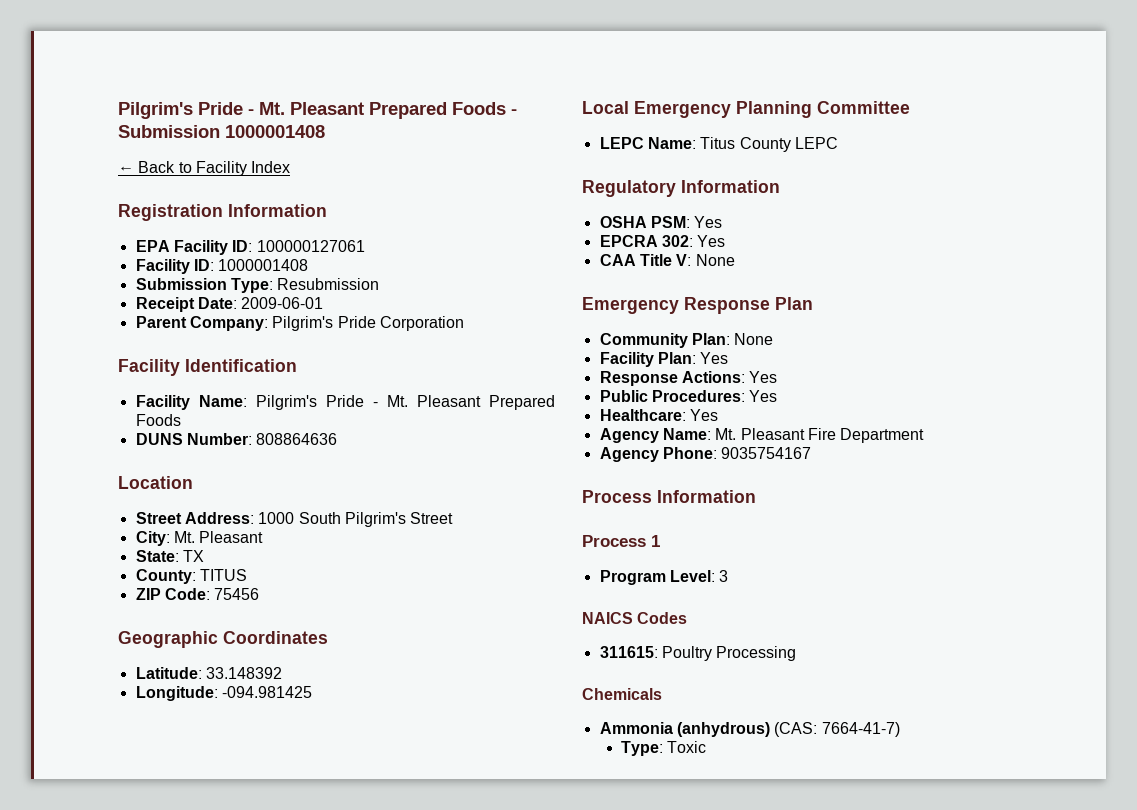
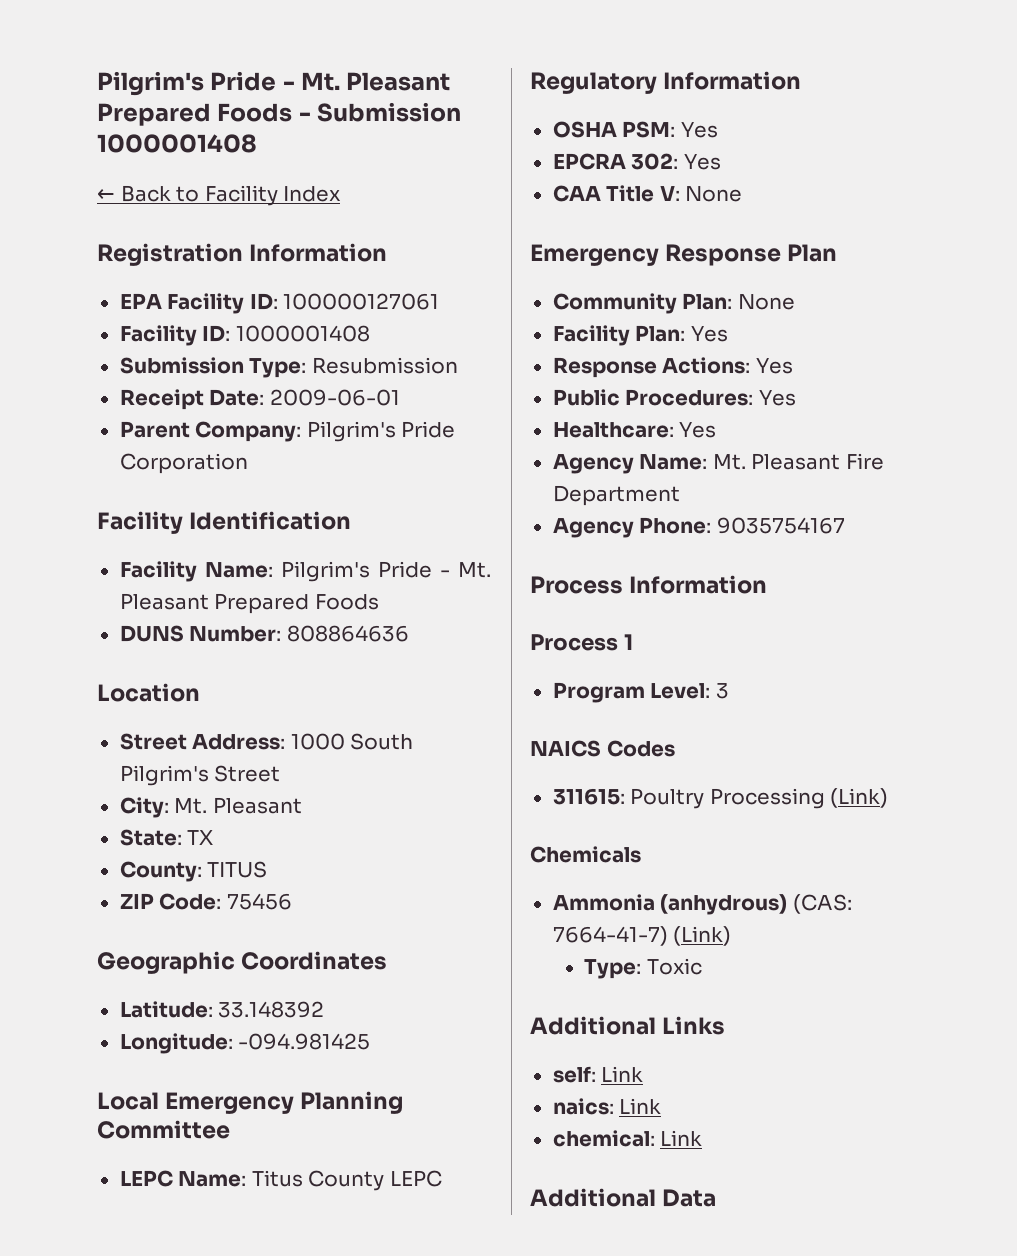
- 311615: Poultry Processing
+ 311615: Poultry Processing (Link)
- Ammonia (anhydrous) (CAS: 7664-41-7)
+ Ammonia (anhydrous) (CAS: 7664-41-7) (Link)
+ Additional Links
+ self: Link
+ naics: Link
+ chemical: Link
+ Additional Data

